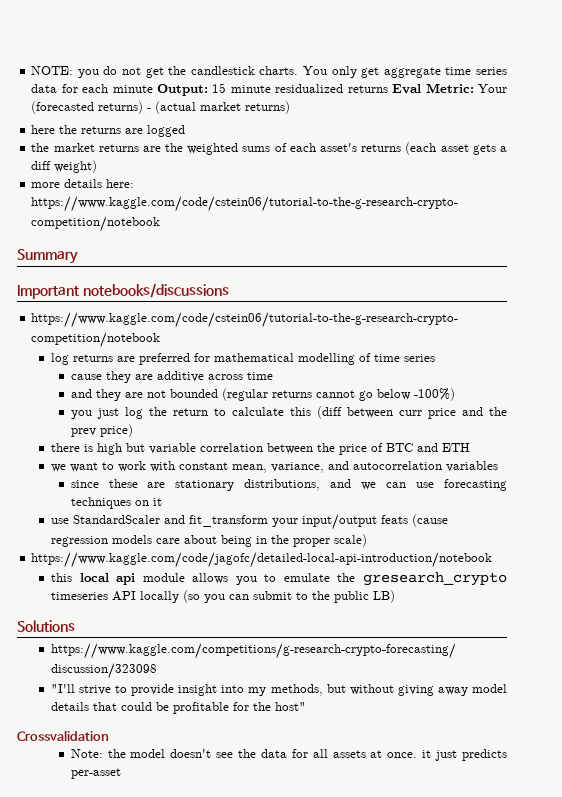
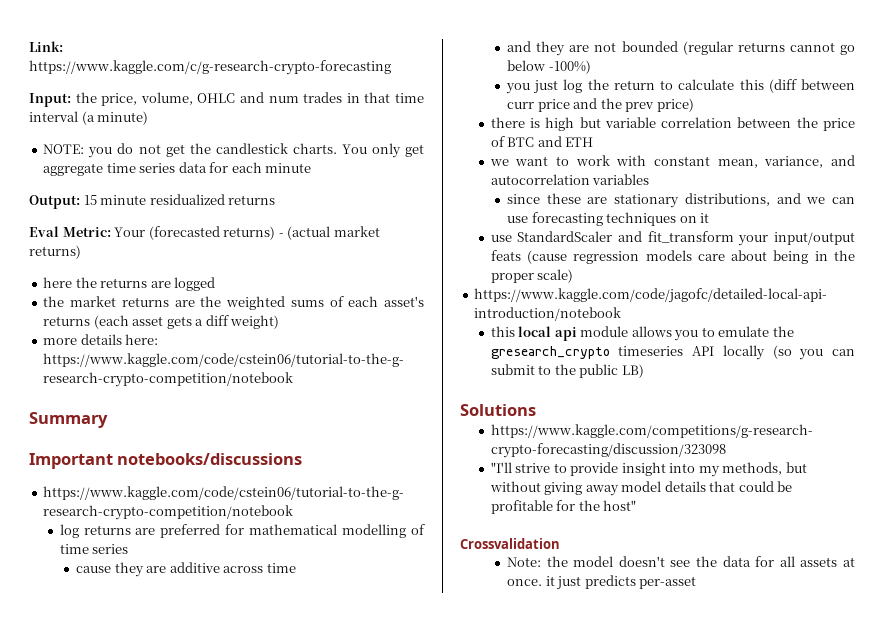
+ Link: https://www.kaggle.com/c/g-research-crypto-forecasting
+ Input: the price, volume, OHLC and num trades in that time interval (a minute)
- You only get aggregate time series data for each minute Output: 15 minute residualized returns Eval Metric: Your (forecasted returns) - (actual market returns)
+ You only get aggregate time series data for each minute
+ Output: 15 minute residualized returns
+ Eval Metric: Your (forecasted returns) - (actual market returns)

